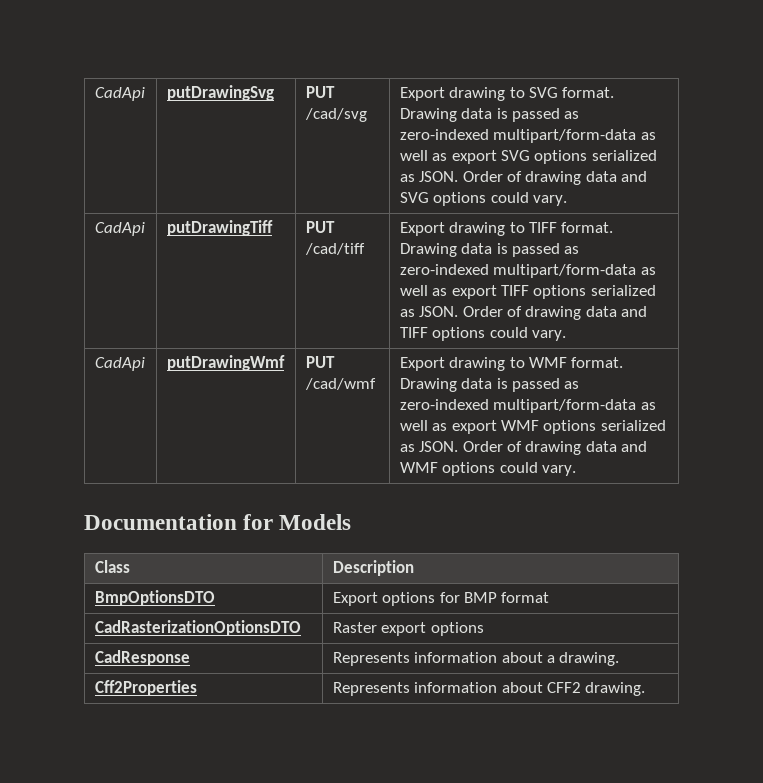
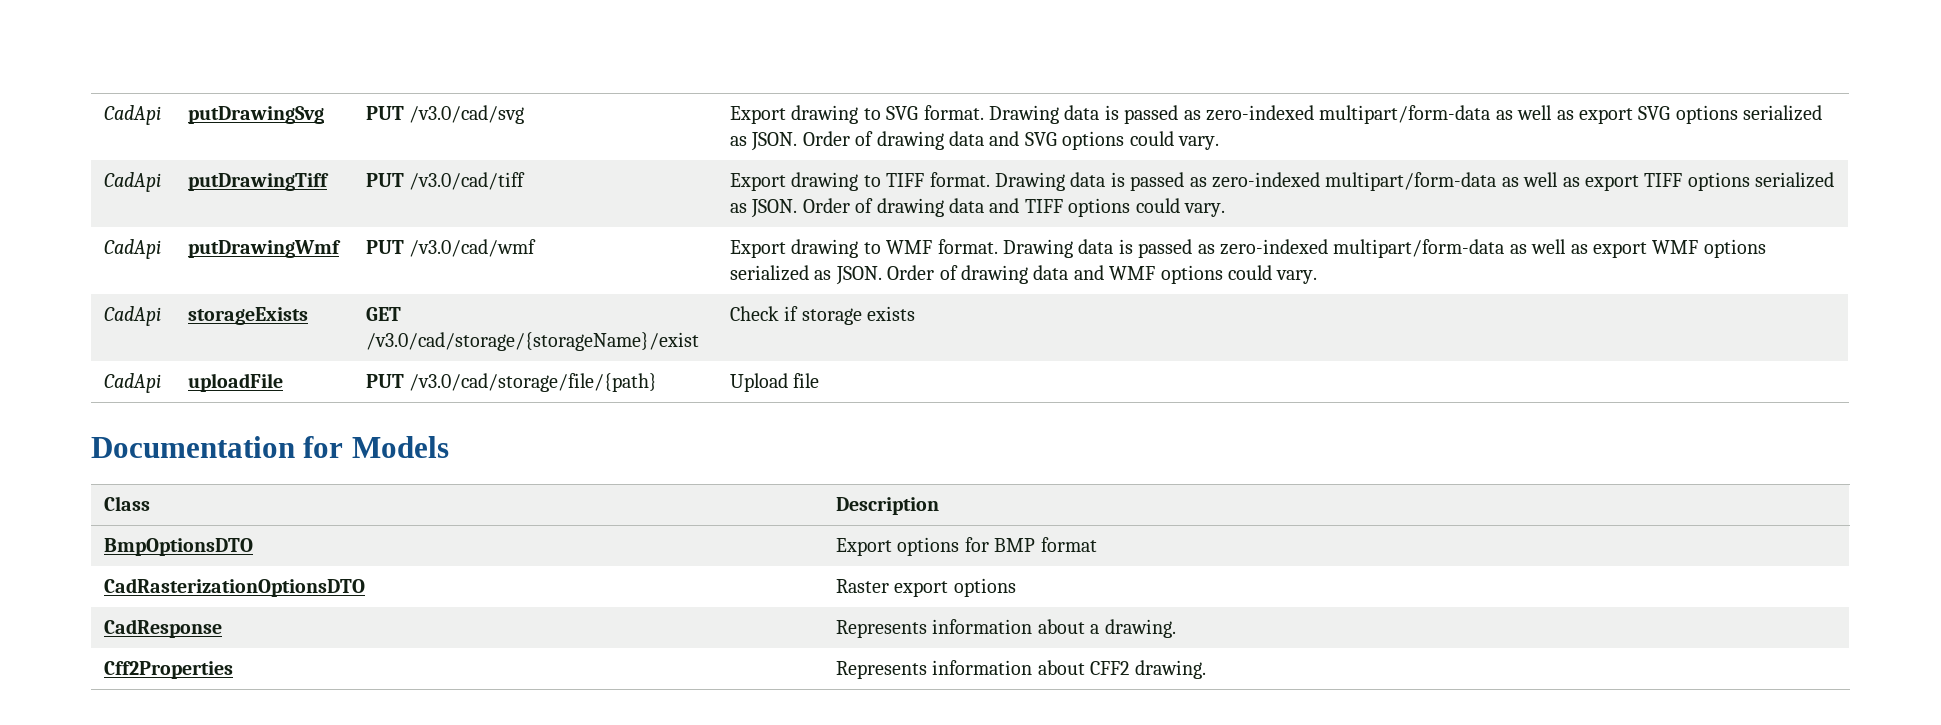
- CadApi | putDrawingSvg | PUT /cad/svg | Export drawing to SVG format. Drawing data is passed as zero-indexed multipart/form-data as well as export SVG options serialized as JSON. Order of drawing data and SVG options could vary.
+ CadApi | putDrawingSvg | PUT /v3.0/cad/svg | Export drawing to SVG format. Drawing data is passed as zero-indexed multipart/form-data as well as export SVG options serialized as JSON. Order of drawing data and SVG options could vary.
- CadApi | putDrawingTiff | PUT /cad/tiff | Export drawing to TIFF format. Drawing data is passed as zero-indexed multipart/form-data as well as export TIFF options serialized as JSON. Order of drawing data and TIFF options could vary.
+ CadApi | putDrawingTiff | PUT /v3.0/cad/tiff | Export drawing to TIFF format. Drawing data is passed as zero-indexed multipart/form-data as well as export TIFF options serialized as JSON. Order of drawing data and TIFF options could vary.
- CadApi | putDrawingWmf | PUT /cad/wmf | Export drawing to WMF format. Drawing data is passed as zero-indexed multipart/form-data as well as export WMF options serialized as JSON. Order of drawing data and WMF options could vary.
+ CadApi | putDrawingWmf | PUT /v3.0/cad/wmf | Export drawing to WMF format. Drawing data is passed as zero-indexed multipart/form-data as well as export WMF options serialized as JSON. Order of drawing data and WMF options could vary.
+ CadApi | storageExists | GET /v3.0/cad/storage/{storageName}/exist | Check if storage exists
+ CadApi | uploadFile | PUT /v3.0/cad/storage/file/{path} | Upload file

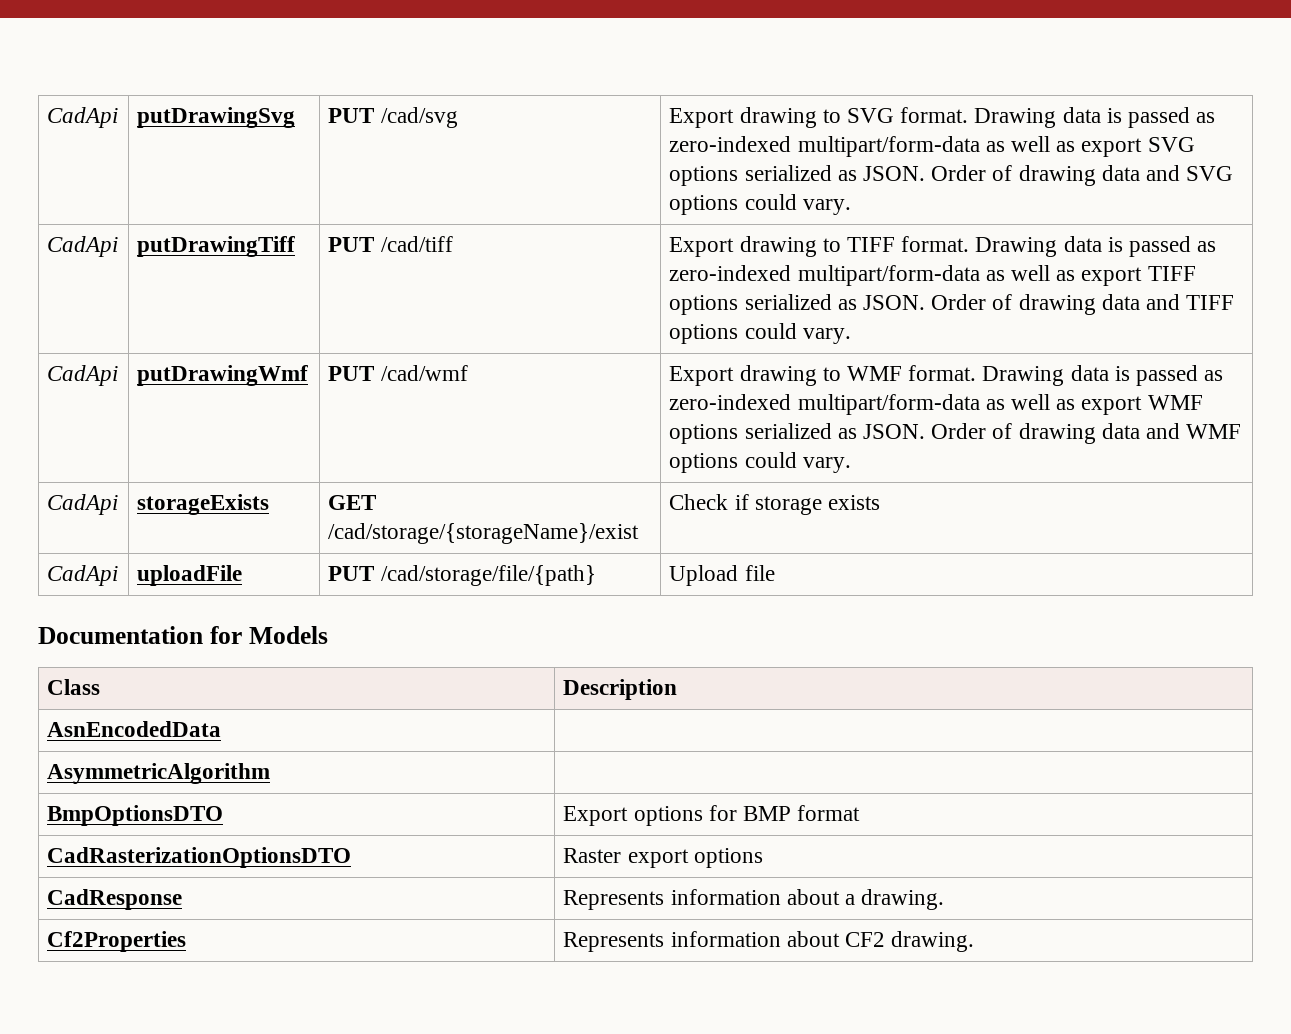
- CadApi | putDrawingSvg | PUT /v3.0/cad/svg | Export drawing to SVG format. Drawing data is passed as zero-indexed multipart/form-data as well as export SVG options serialized as JSON. Order of drawing data and SVG options could vary.
+ CadApi | putDrawingSvg | PUT /cad/svg | Export drawing to SVG format. Drawing data is passed as zero-indexed multipart/form-data as well as export SVG options serialized as JSON. Order of drawing data and SVG options could vary.
- CadApi | putDrawingTiff | PUT /v3.0/cad/tiff | Export drawing to TIFF format. Drawing data is passed as zero-indexed multipart/form-data as well as export TIFF options serialized as JSON. Order of drawing data and TIFF options could vary.
+ CadApi | putDrawingTiff | PUT /cad/tiff | Export drawing to TIFF format. Drawing data is passed as zero-indexed multipart/form-data as well as export TIFF options serialized as JSON. Order of drawing data and TIFF options could vary.
- CadApi | putDrawingWmf | PUT /v3.0/cad/wmf | Export drawing to WMF format. Drawing data is passed as zero-indexed multipart/form-data as well as export WMF options serialized as JSON. Order of drawing data and WMF options could vary.
+ CadApi | putDrawingWmf | PUT /cad/wmf | Export drawing to WMF format. Drawing data is passed as zero-indexed multipart/form-data as well as export WMF options serialized as JSON. Order of drawing data and WMF options could vary.
- CadApi | storageExists | GET /v3.0/cad/storage/{storageName}/exist | Check if storage exists
+ CadApi | storageExists | GET /cad/storage/{storageName}/exist | Check if storage exists
- CadApi | uploadFile | PUT /v3.0/cad/storage/file/{path} | Upload file
+ CadApi | uploadFile | PUT /cad/storage/file/{path} | Upload file
+ AsnEncodedData |
+ AsymmetricAlgorithm |
- Cff2Properties | Represents information about CFF2 drawing.
+ Cf2Properties | Represents information about CF2 drawing.

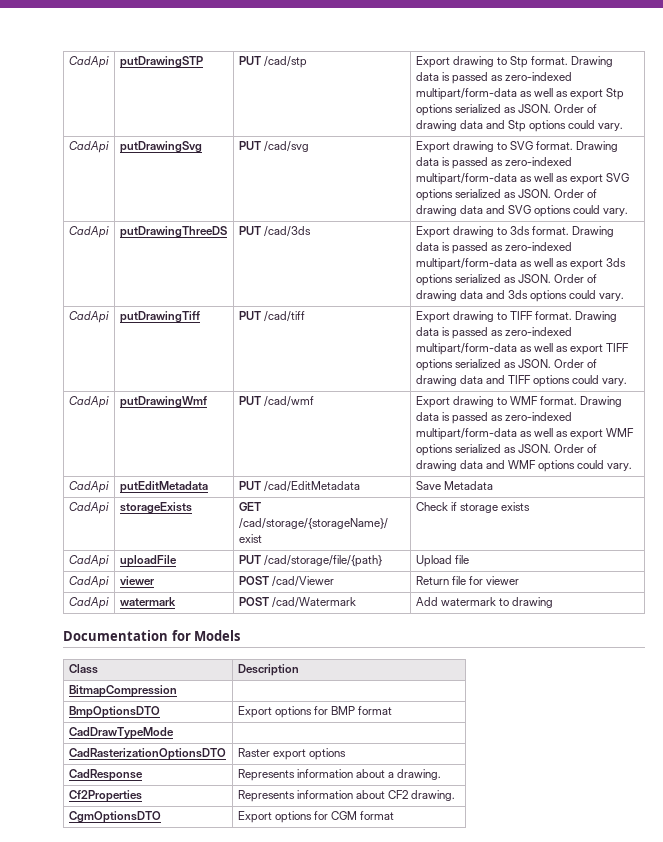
+ CadApi | putDrawingSTP | PUT /cad/stp | Export drawing to Stp format. Drawing data is passed as zero-indexed multipart/form-data as well as export Stp options serialized as JSON. Order of drawing data and Stp options could vary.
+ CadApi | putDrawingThreeDS | PUT /cad/3ds | Export drawing to 3ds format. Drawing data is passed as zero-indexed multipart/form-data as well as export 3ds options serialized as JSON. Order of drawing data and 3ds options could vary.
+ CadApi | putEditMetadata | PUT /cad/EditMetadata | Save Metadata
+ CadApi | viewer | POST /cad/Viewer | Return file for viewer
+ CadApi | watermark | POST /cad/Watermark | Add watermark to drawing
- AsnEncodedData |
- AsymmetricAlgorithm |
+ BitmapCompression |
+ CadDrawTypeMode |
+ CgmOptionsDTO | Export options for CGM format

